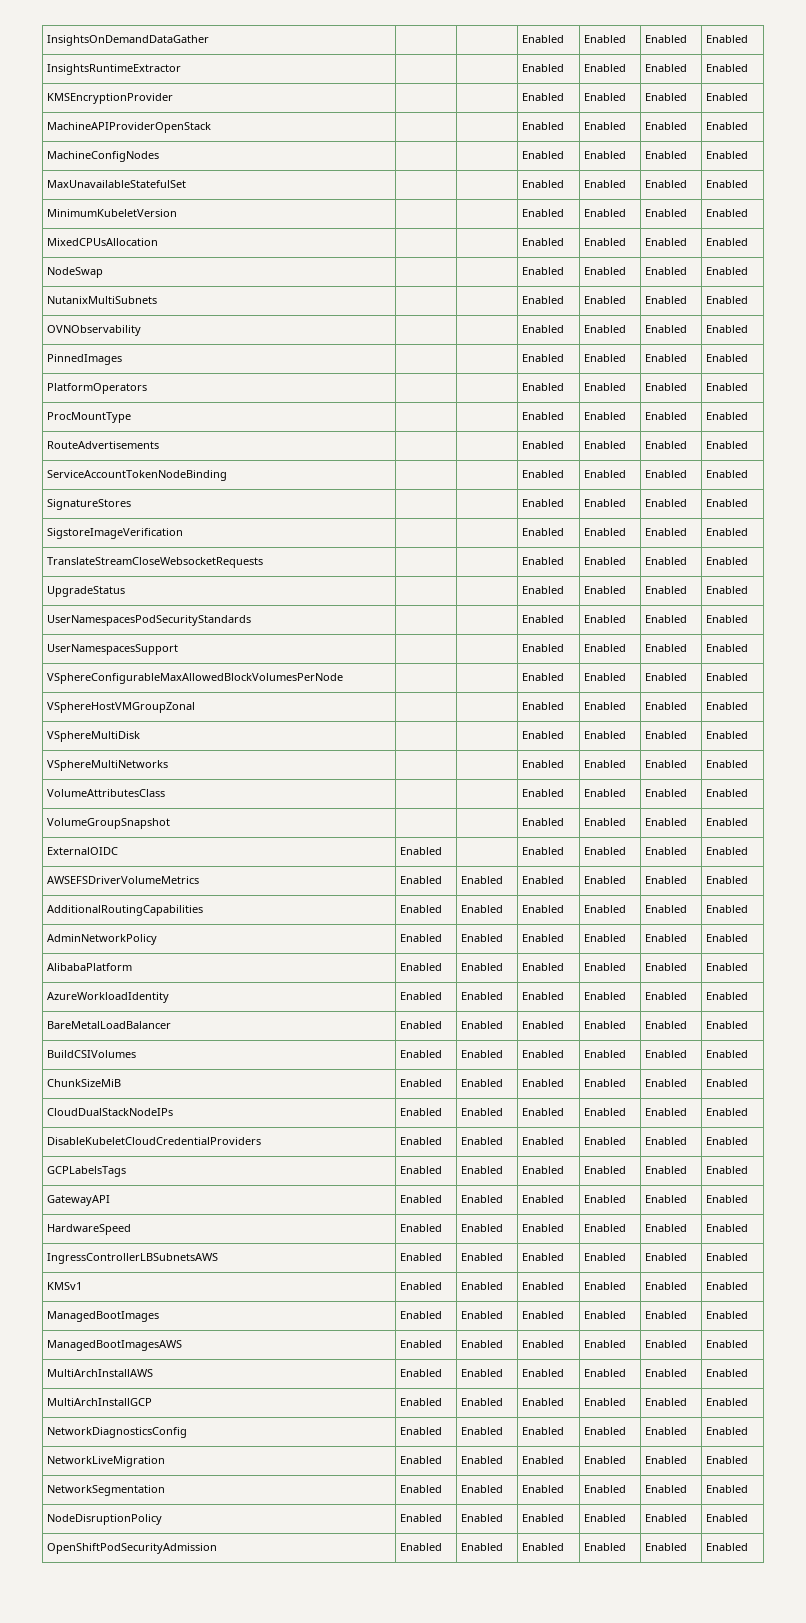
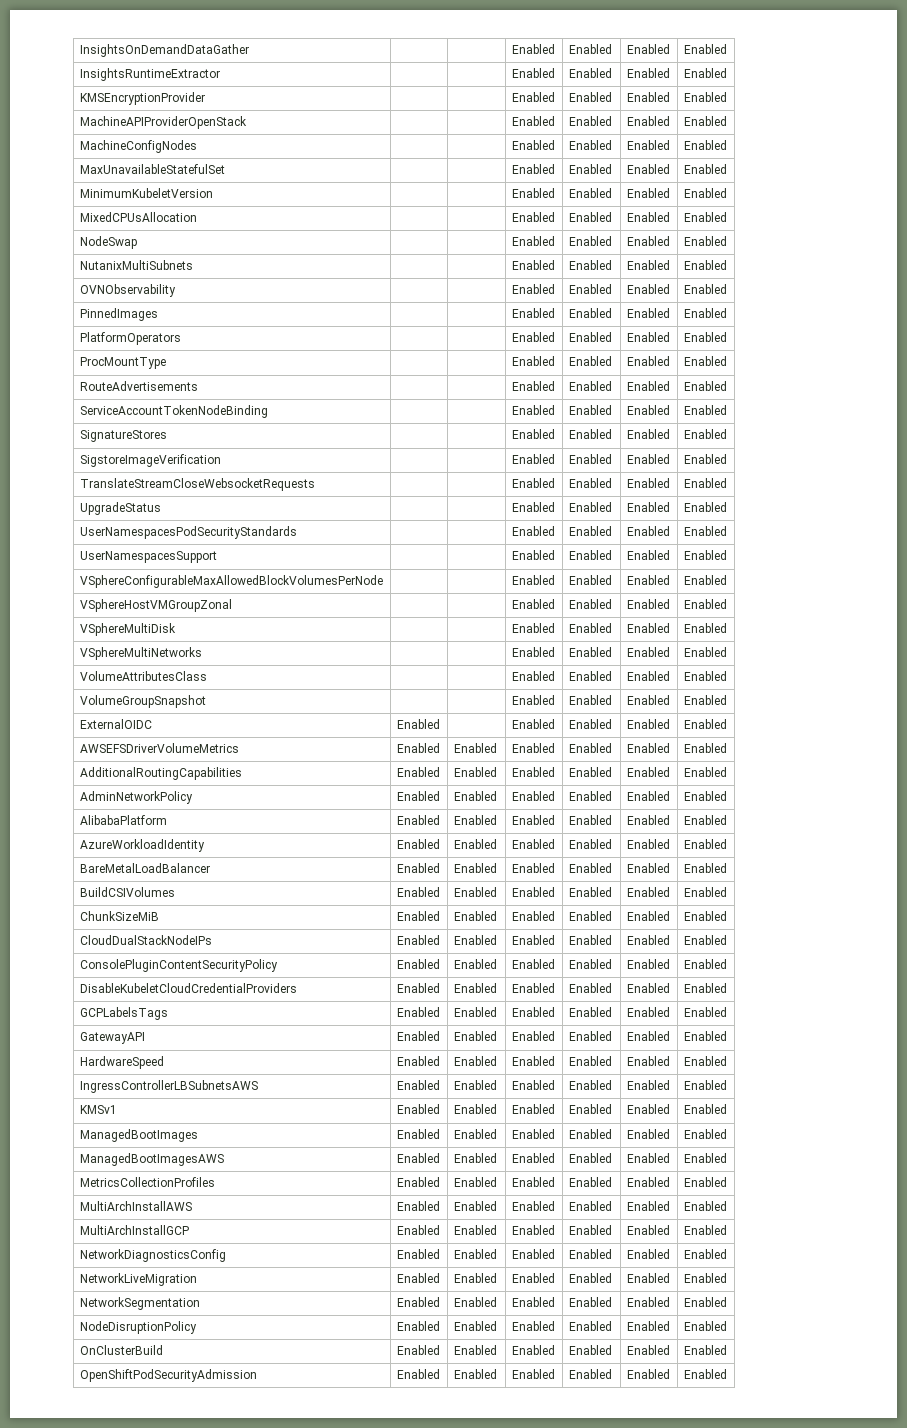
+ ConsolePluginContentSecurityPolicy | Enabled | Enabled | Enabled | Enabled | Enabled | Enabled
+ MetricsCollectionProfiles | Enabled | Enabled | Enabled | Enabled | Enabled | Enabled
+ OnClusterBuild | Enabled | Enabled | Enabled | Enabled | Enabled | Enabled

